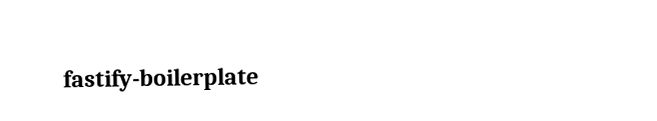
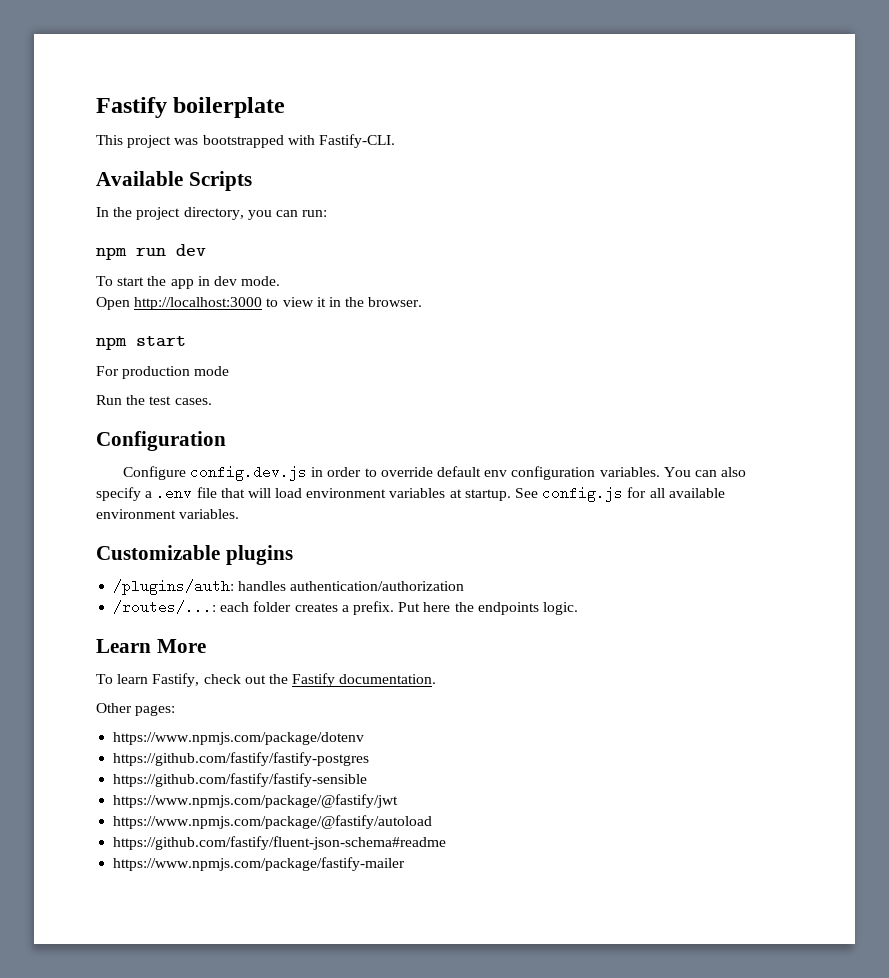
- fastify-boilerplate
+ Fastify boilerplate
+ This project was bootstrapped with Fastify-CLI.
+ Available Scripts
+ In the project directory, you can run:
+ npm run dev
+ To start the app in dev mode.
+ Open http://localhost:3000 to view it in the browser.
+ npm start
+ For production mode
+ Run the test cases.
+ Configuration
+ Configure config.dev.js in order to override default env configuration variables. You can also specify a .env file that will load environment variables at startup. See config.js for all available environment variables.
+ Customizable plugins
+ /plugins/auth: handles authentication/authorization
+ /routes/...: each folder creates a prefix. Put here the endpoints logic.
+ Learn More
+ To learn Fastify, check out the Fastify documentation.
+ Other pages:
+ https://www.npmjs.com/package/dotenv
+ https://github.com/fastify/fastify-postgres
+ https://github.com/fastify/fastify-sensible
+ https://www.npmjs.com/package/@fastify/jwt
+ https://www.npmjs.com/package/@fastify/autoload
+ https://github.com/fastify/fluent-json-schema#readme
+ https://www.npmjs.com/package/fastify-mailer

